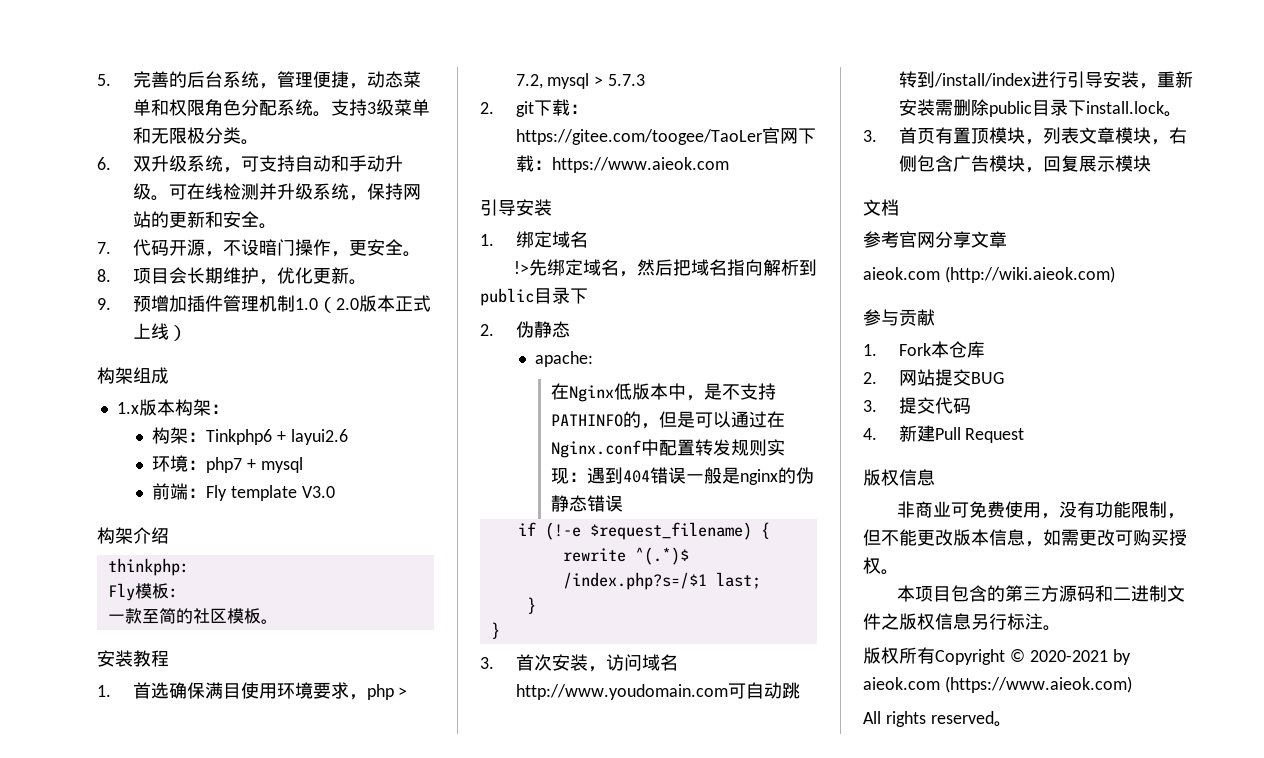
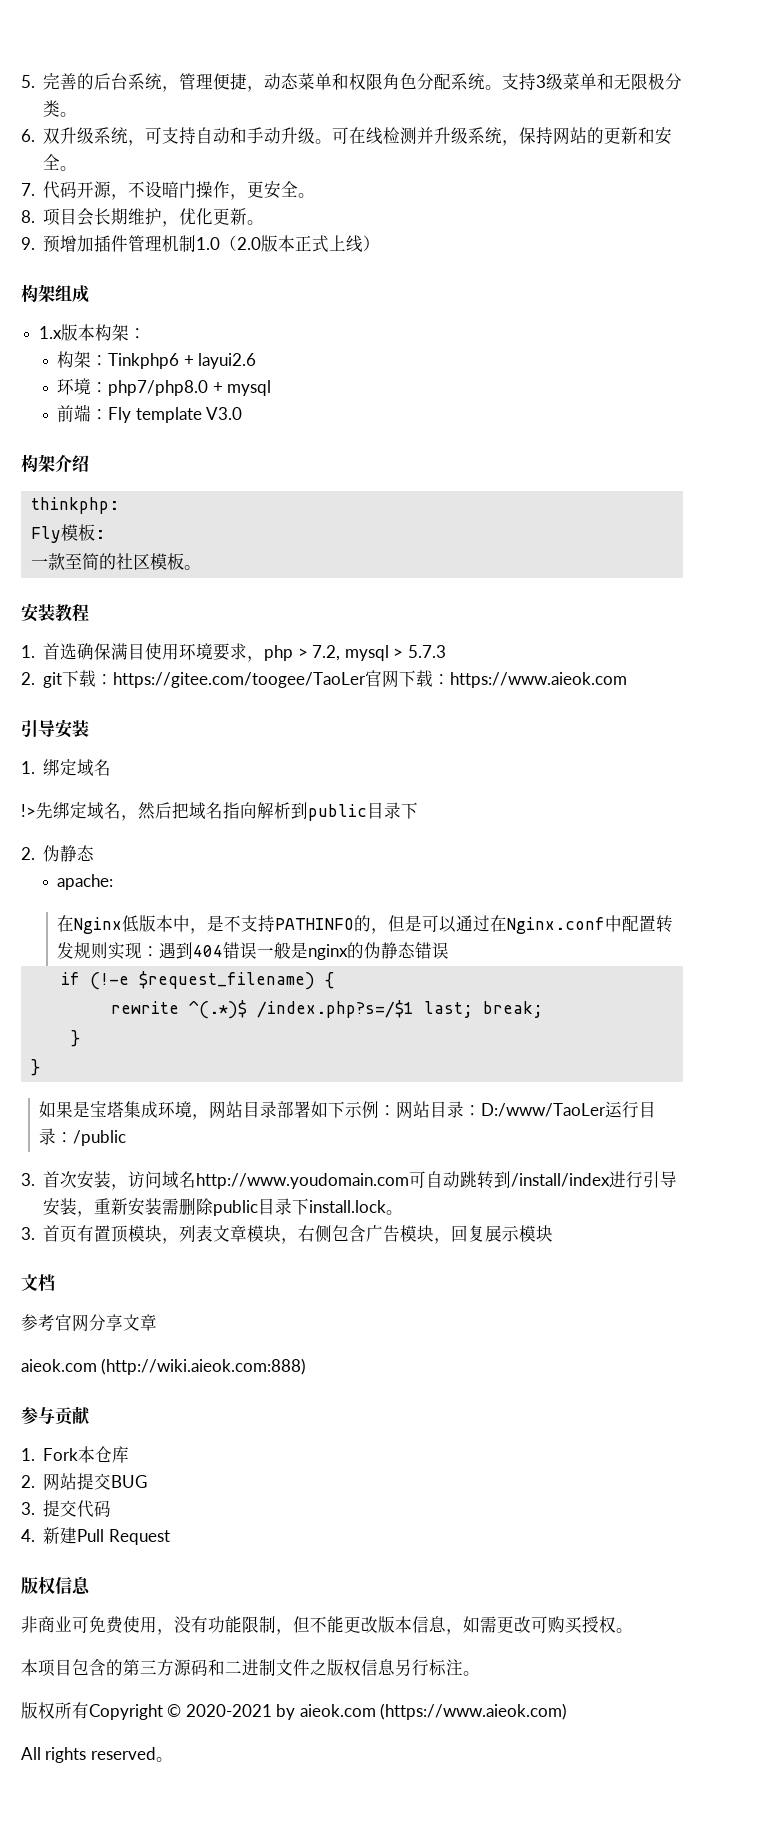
- 环境：php7 + mysql
+ 环境：php7/php8.0 + mysql
- rewrite ^(.*)$ /index.php?s=/$1 last;
+ rewrite ^(.*)$ /index.php?s=/$1 last; break;
+ 如果是宝塔集成环境，网站目录部署如下示例：网站目录：D:/www/TaoLer运行目录：/public
- aieok.com (http://wiki.aieok.com)
+ aieok.com (http://wiki.aieok.com:888)

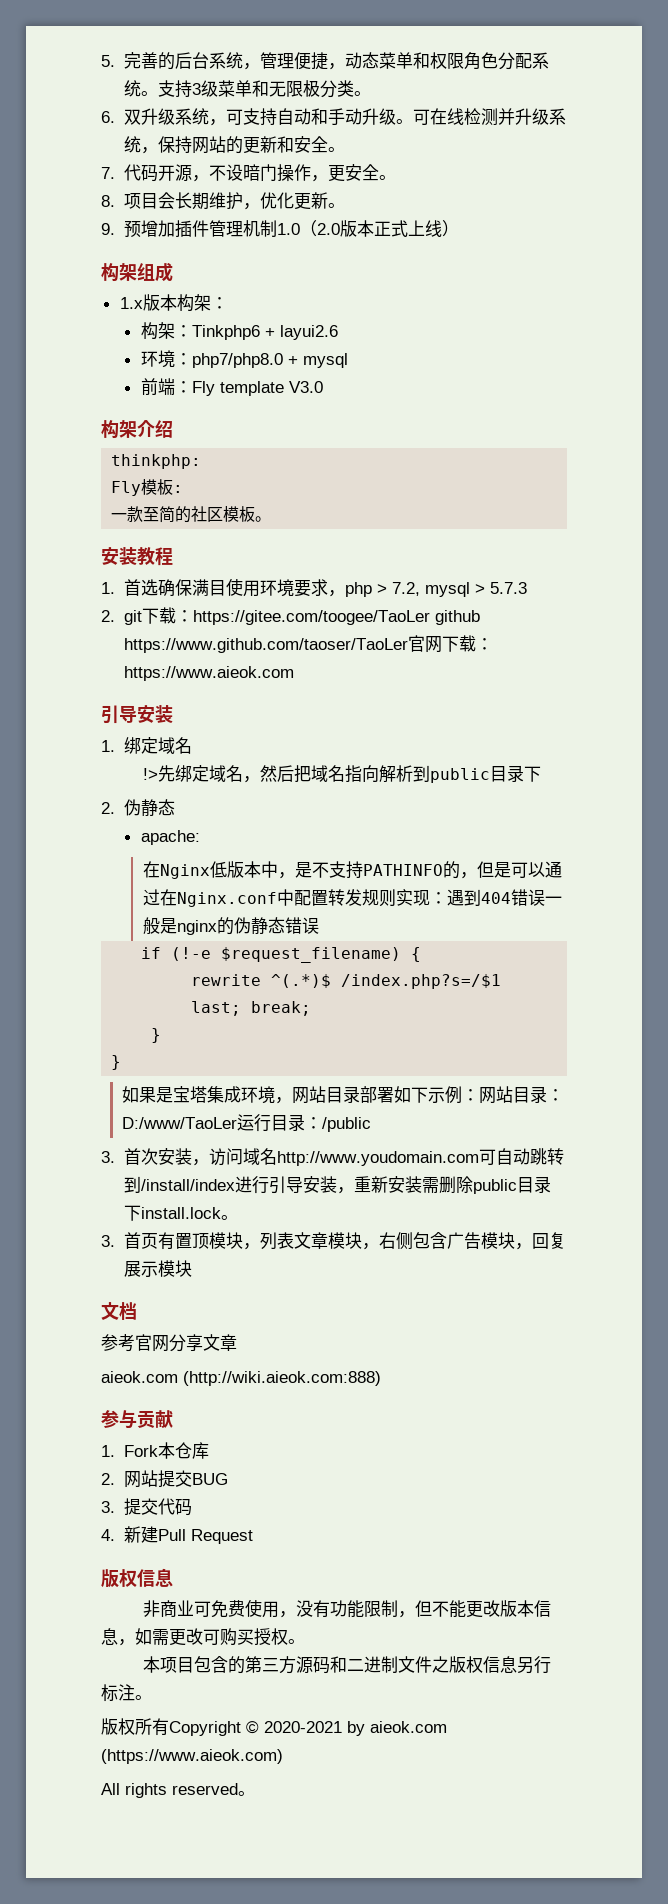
- 2. git下载：https://gitee.com/toogee/TaoLer官网下载：https://www.aieok.com
+ 2. git下载：https://gitee.com/toogee/TaoLer github https://www.github.com/taoser/TaoLer官网下载：https://www.aieok.com

